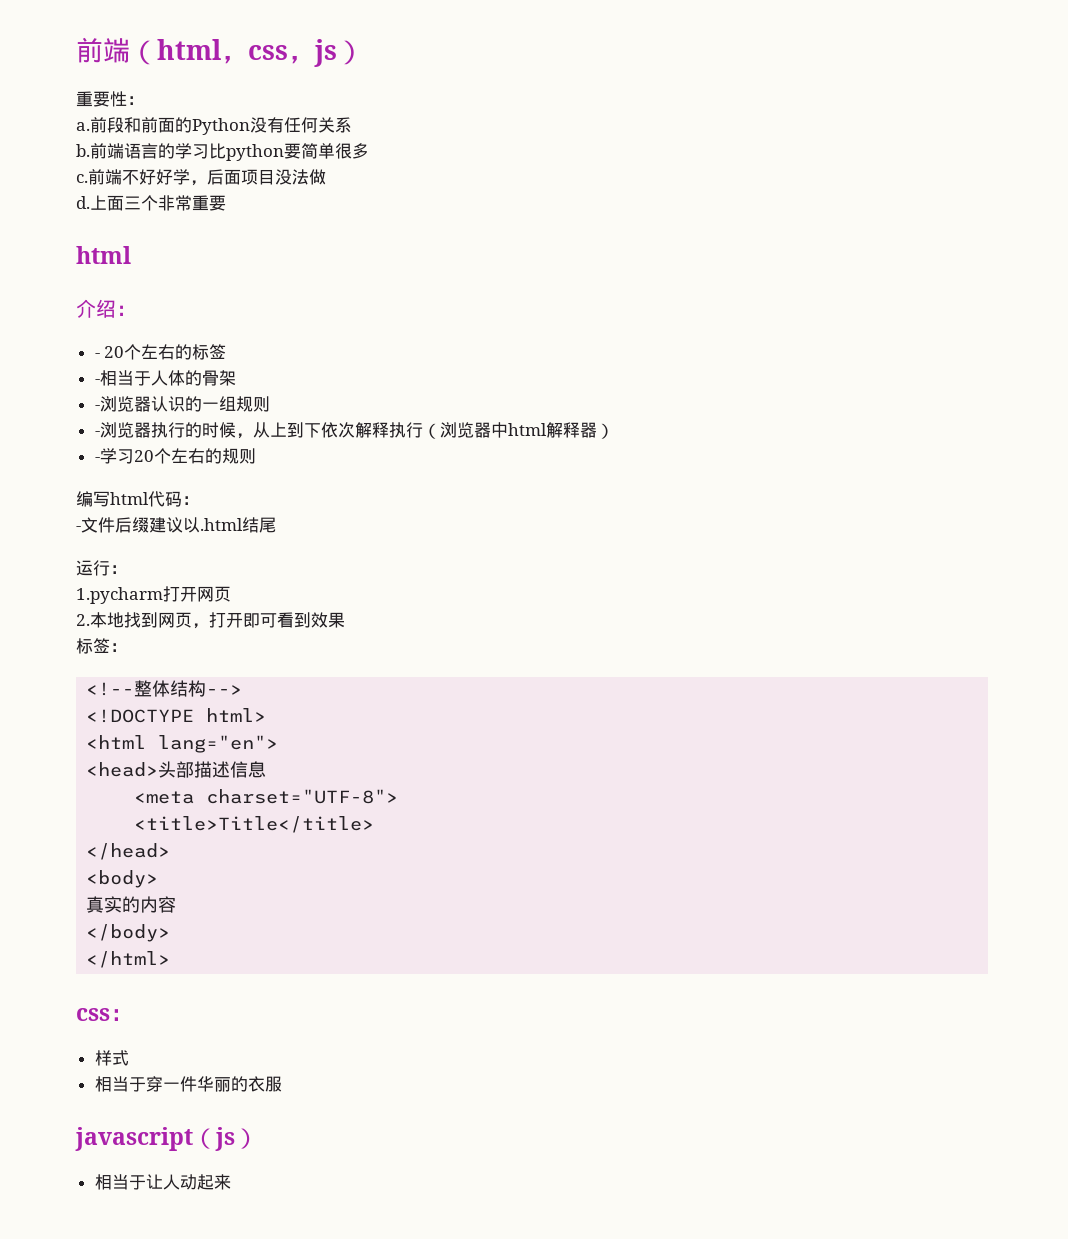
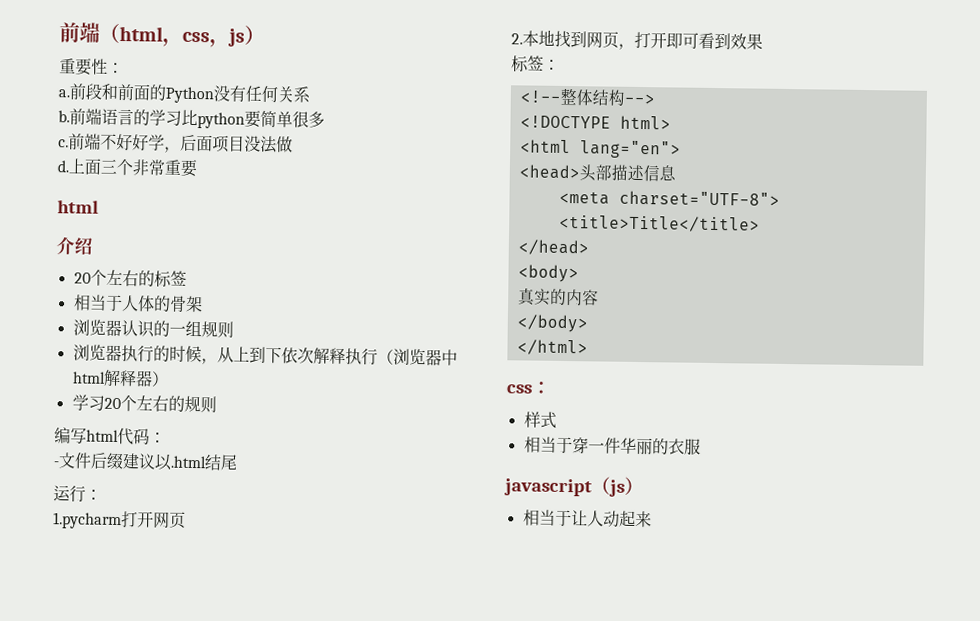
- 介绍：
- - 20个左右的标签
+ 介绍
+ 20个左右的标签
- -相当于人体的骨架
+ 相当于人体的骨架
- -浏览器认识的一组规则
+ 浏览器认识的一组规则
- -浏览器执行的时候，从上到下依次解释执行（浏览器中html解释器）
+ 浏览器执行的时候，从上到下依次解释执行（浏览器中html解释器）
- -学习20个左右的规则
+ 学习20个左右的规则

